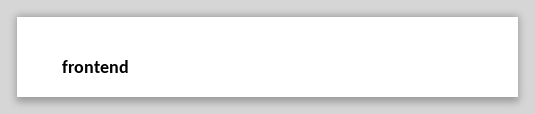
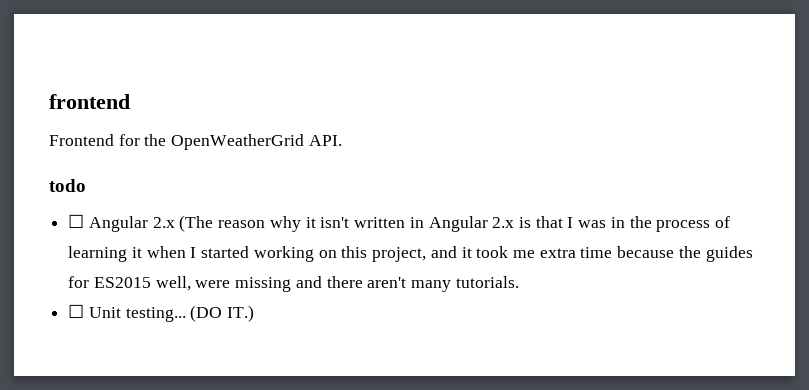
+ Frontend for the OpenWeatherGrid API.
+ todo
+ ☐ Angular 2.x (The reason why it isn't written in Angular 2.x is that I was in the process of learning it when I started working on this project, and it took me extra time because the guides for ES2015 well, were missing and there aren't many tutorials.
+ ☐ Unit testing... (DO IT.)

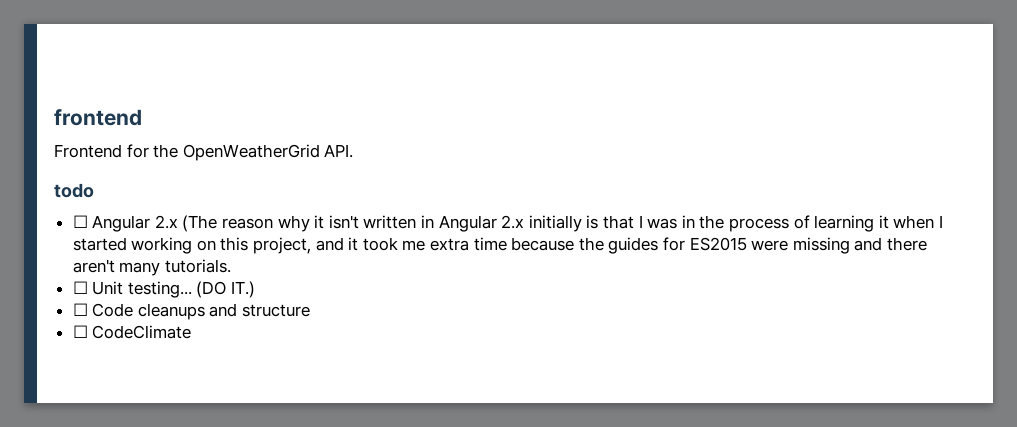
- ☐ Angular 2.x (The reason why it isn't written in Angular 2.x is that I was in the process of learning it when I started working on this project, and it took me extra time because the guides for ES2015 well, were missing and there aren't many tutorials.
+ ☐ Angular 2.x (The reason why it isn't written in Angular 2.x initially is that I was in the process of learning it when I started working on this project, and it took me extra time because the guides for ES2015 were missing and there aren't many tutorials.
+ ☐ Code cleanups and structure
+ ☐ CodeClimate

